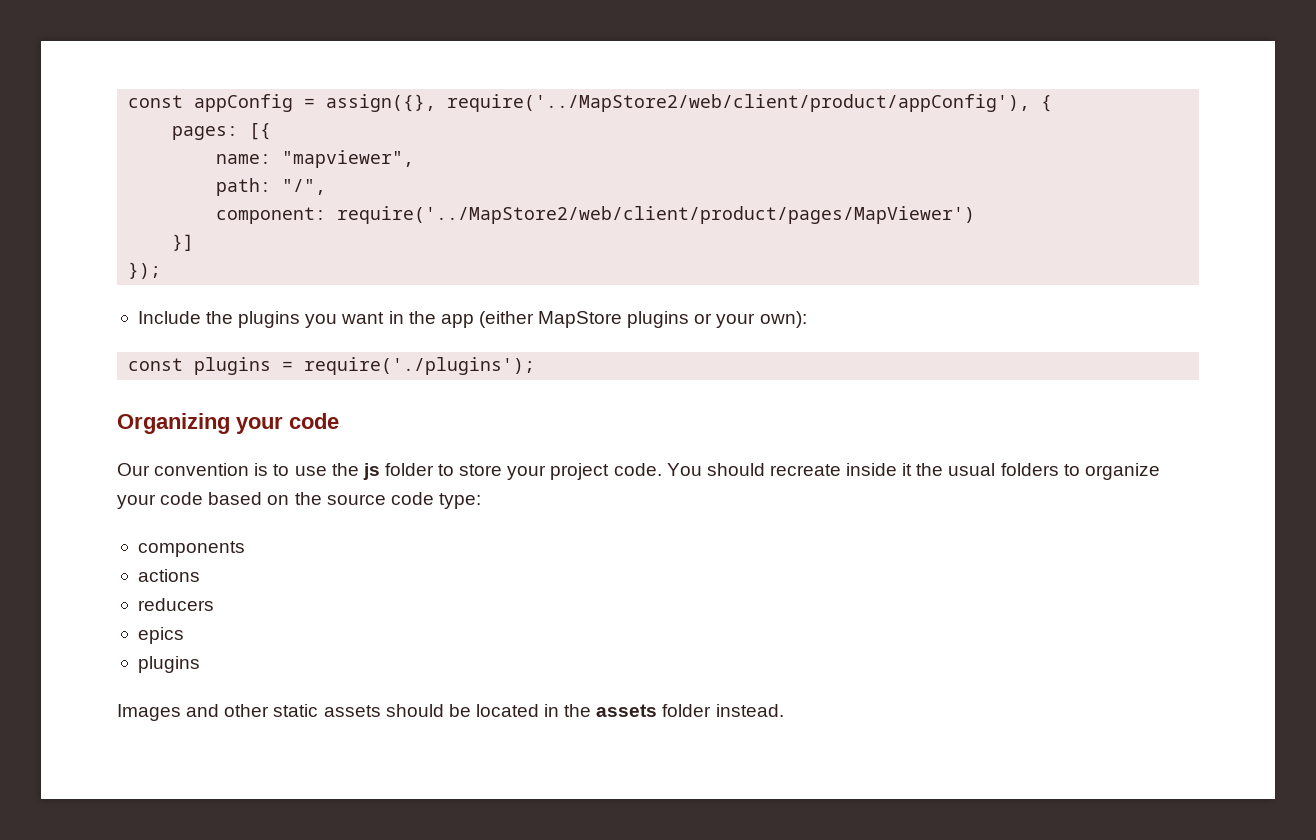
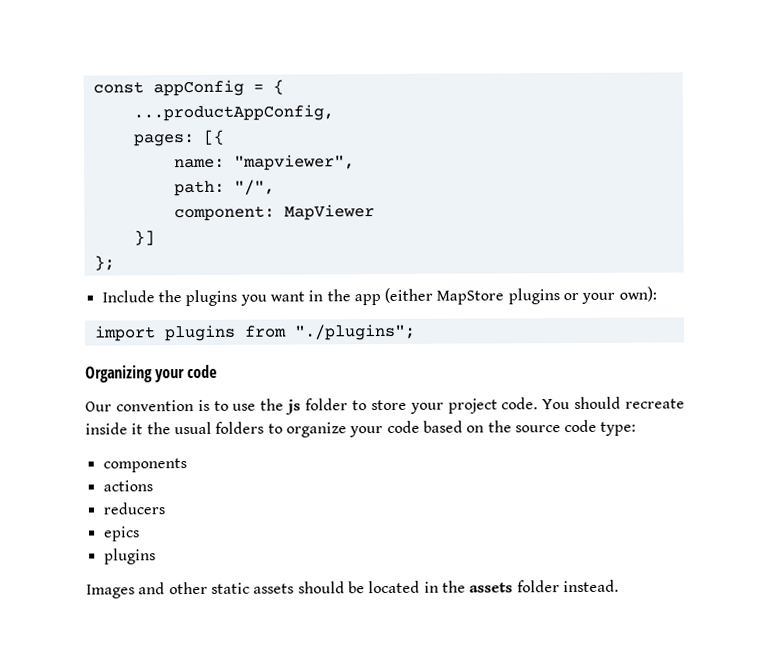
- const appConfig = assign({}, require('../MapStore2/web/client/product/appConfig'), {
+ const appConfig = {
+ ...productAppConfig,
- component: require('../MapStore2/web/client/product/pages/MapViewer')
+ component: MapViewer
- });
+ };
- const plugins = require('./plugins');
+ import plugins from "./plugins";

